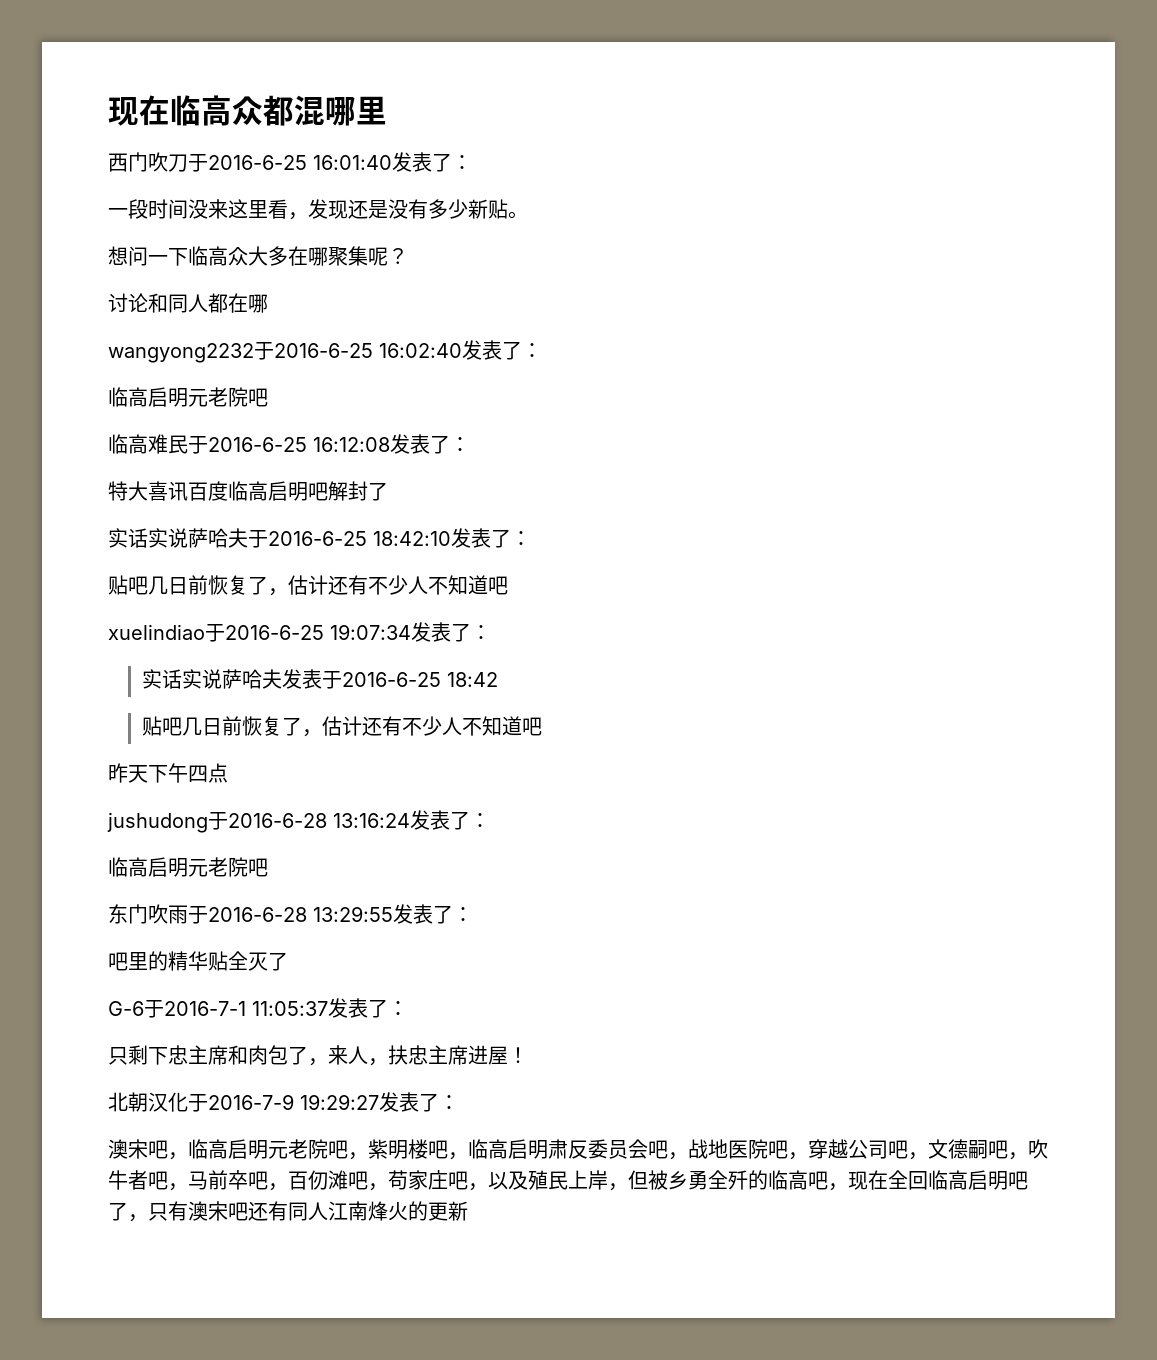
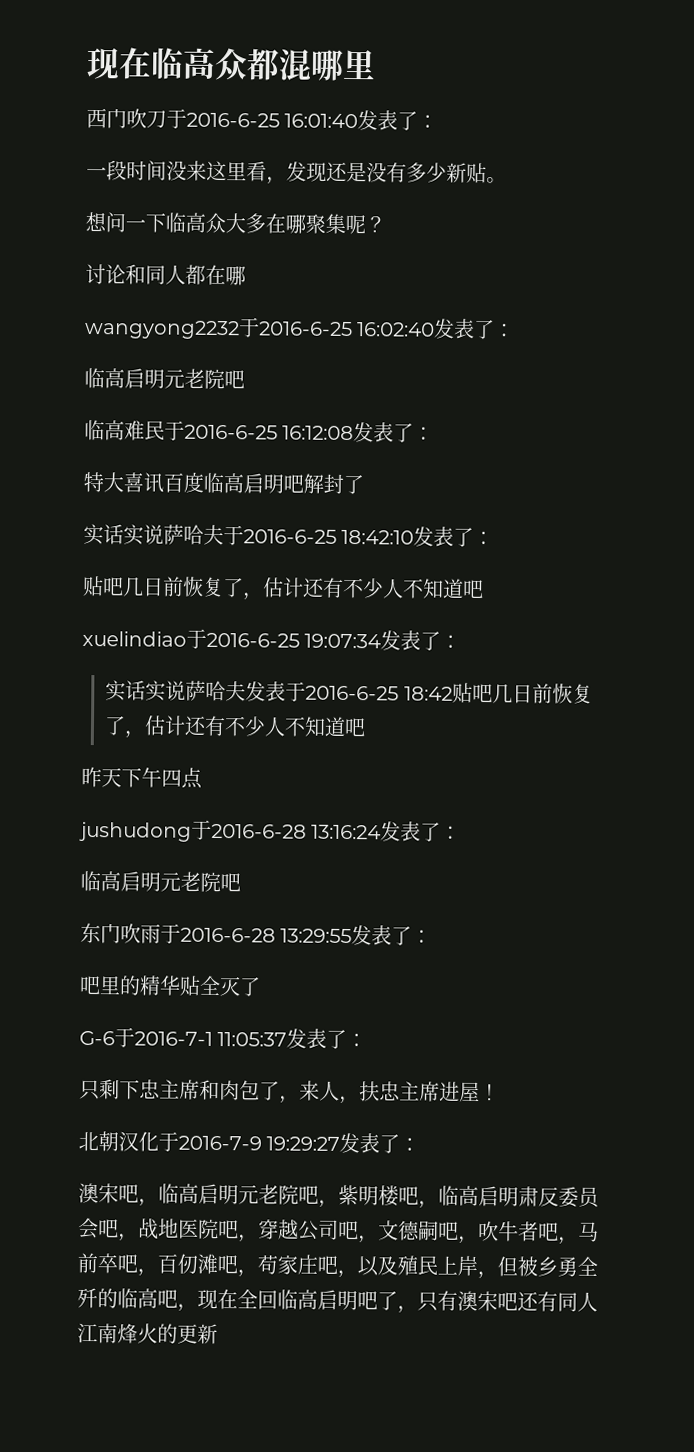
- 实话实说萨哈夫发表于2016-6-25 18:42
- 贴吧几日前恢复了，估计还有不少人不知道吧
+ 实话实说萨哈夫发表于2016-6-25 18:42贴吧几日前恢复了，估计还有不少人不知道吧

